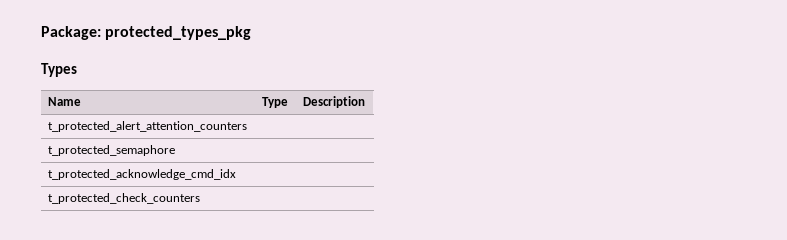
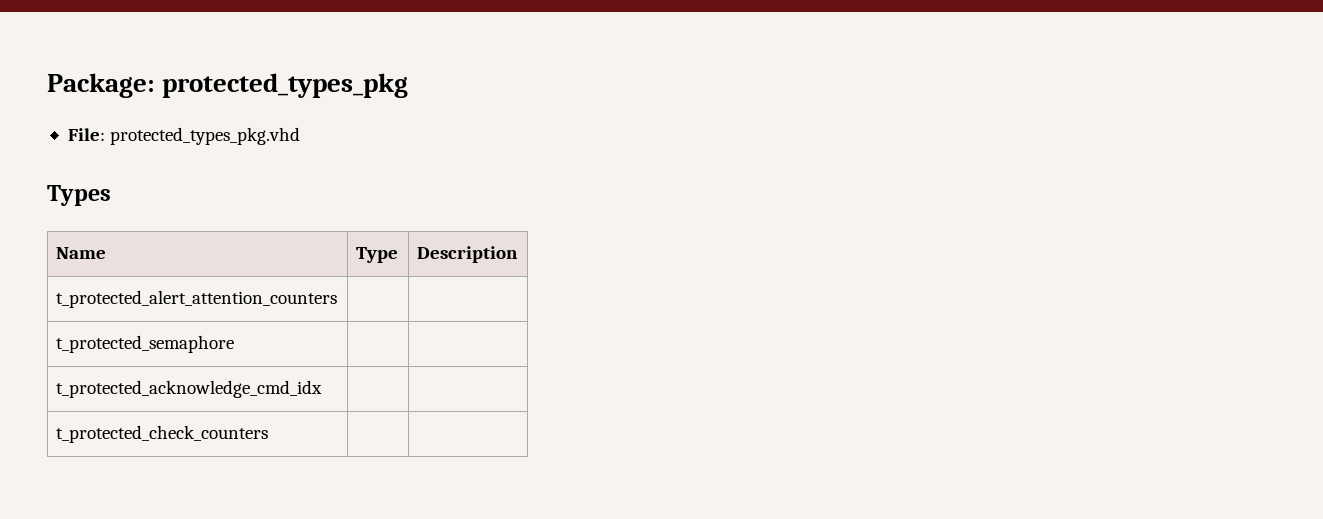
+ File: protected_types_pkg.vhd

